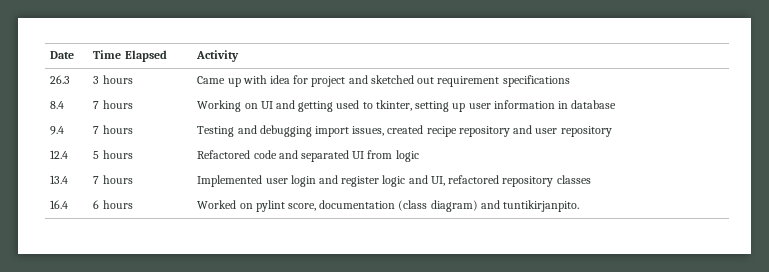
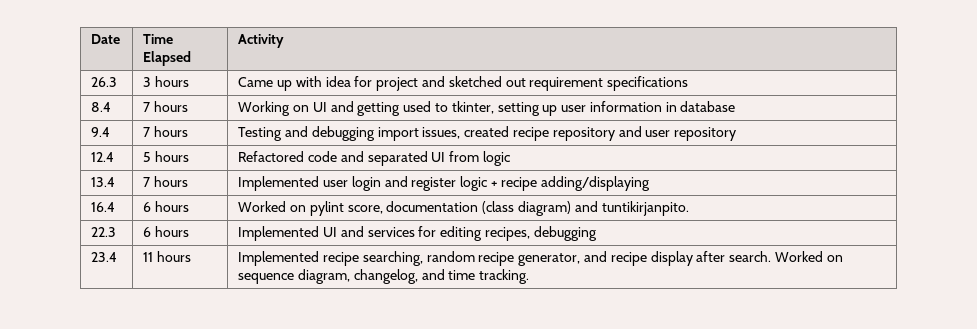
- 13.4 | 7 hours | Implemented user login and register logic and UI, refactored repository classes
+ 13.4 | 7 hours | Implemented user login and register logic + recipe adding/displaying
+ 22.3 | 6 hours | Implemented UI and services for editing recipes, debugging
+ 23.4 | 11 hours | Implemented recipe searching, random recipe generator, and recipe display after search. Worked on sequence diagram, changelog, and time tracking.

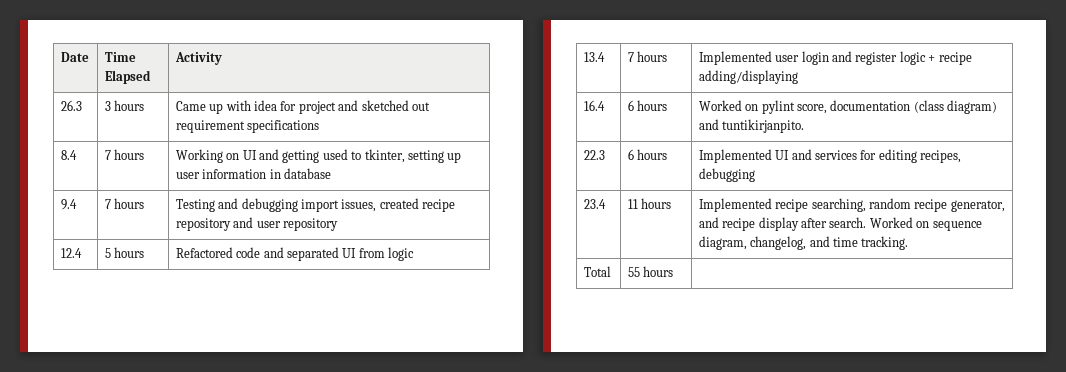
+ Total | 55 hours |

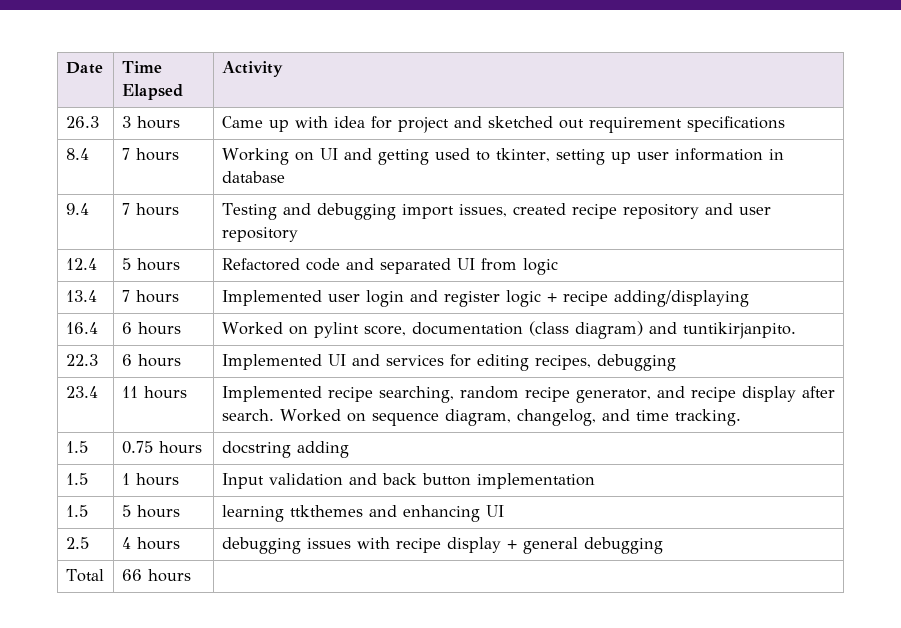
+ 1.5 | 0.75 hours | docstring adding
+ 1.5 | 1 hours | Input validation and back button implementation
+ 1.5 | 5 hours | learning ttkthemes and enhancing UI
+ 2.5 | 4 hours | debugging issues with recipe display + general debugging
- Total | 55 hours |
+ Total | 66 hours |

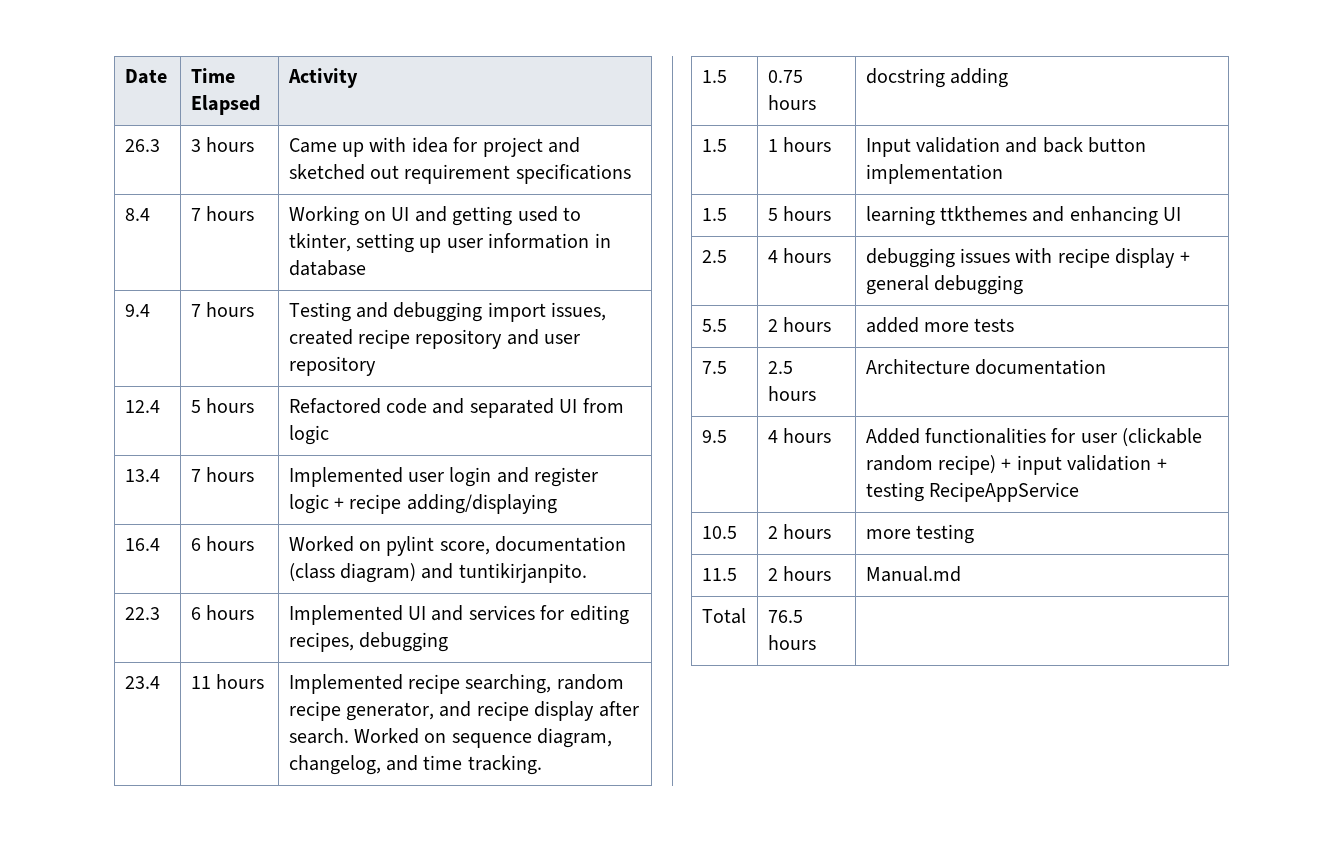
+ 5.5 | 2 hours | added more tests
+ 7.5 | 2.5 hours | Architecture documentation
+ 9.5 | 4 hours | Added functionalities for user (clickable random recipe) + input validation + testing RecipeAppService
+ 10.5 | 2 hours | more testing
+ 11.5 | 2 hours | Manual.md
- Total | 66 hours |
+ Total | 76.5 hours |

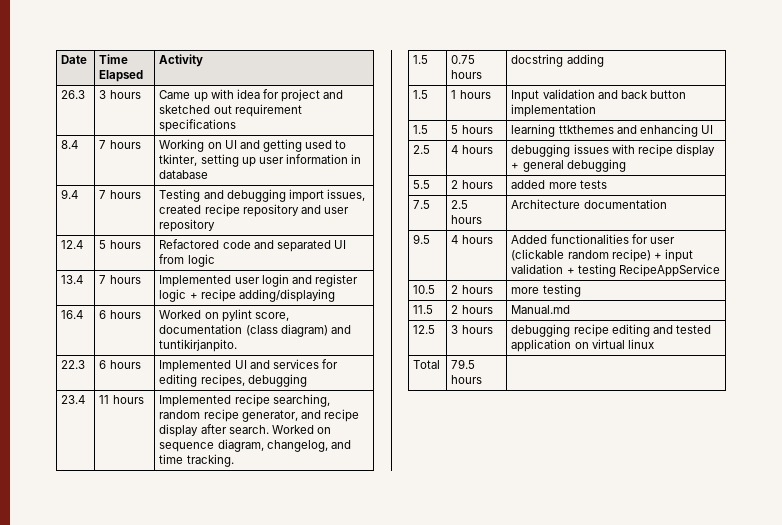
+ 12.5 | 3 hours | debugging recipe editing and tested application on virtual linux
- Total | 76.5 hours |
+ Total | 79.5 hours |

